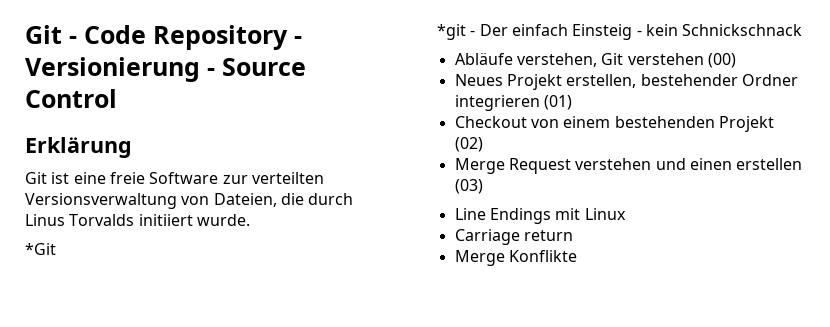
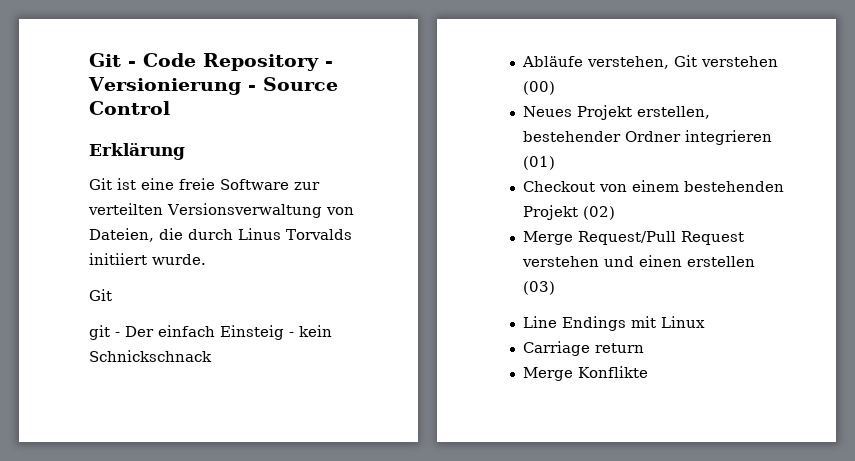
  Git ist eine freie Software zur verteilten Versionsverwaltung von Dateien, die durch Linus Torvalds initiiert wurde.
- *Git
- *git - Der einfach Einsteig - kein Schnickschnack
+ Git
+ git - Der einfach Einsteig - kein Schnickschnack
- Merge Request verstehen und einen erstellen (03)
+ Merge Request/Pull Request verstehen und einen erstellen (03)

